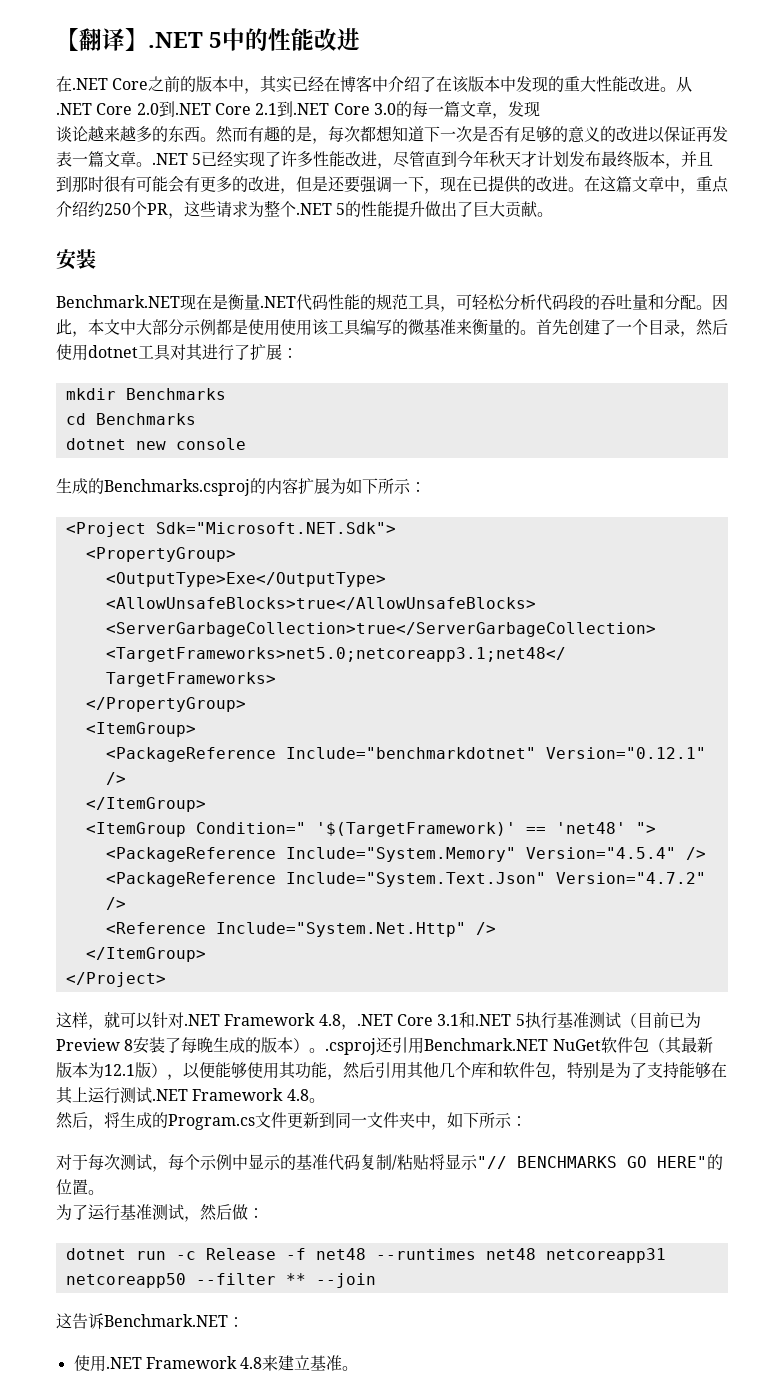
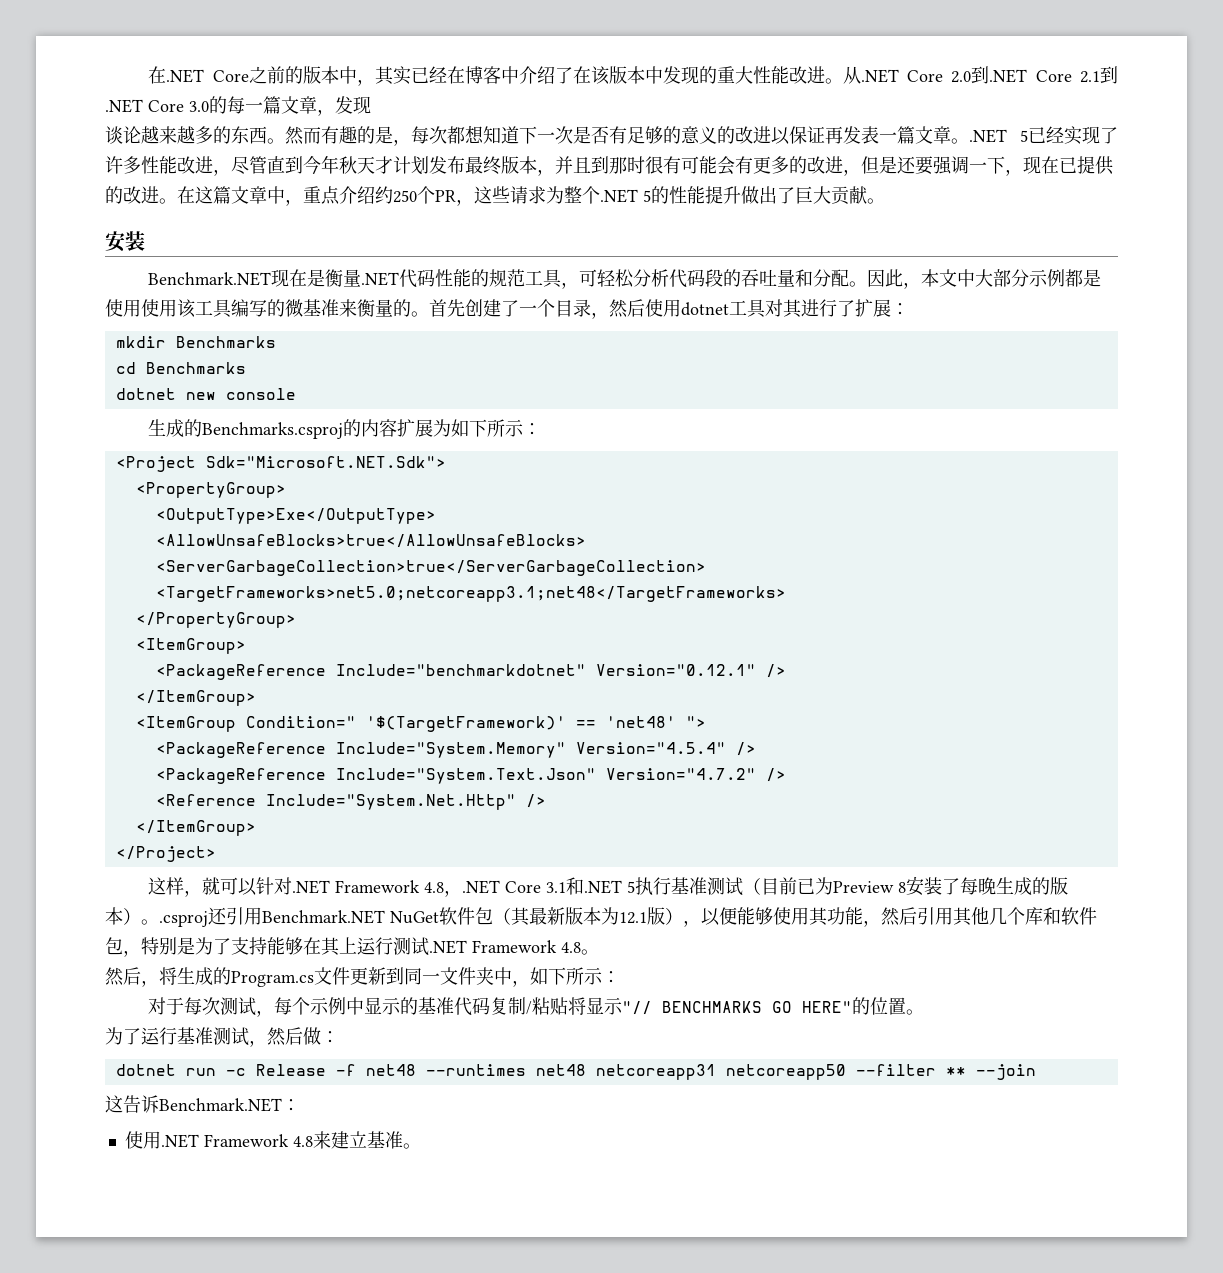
- 【翻译】.NET 5中的性能改进

